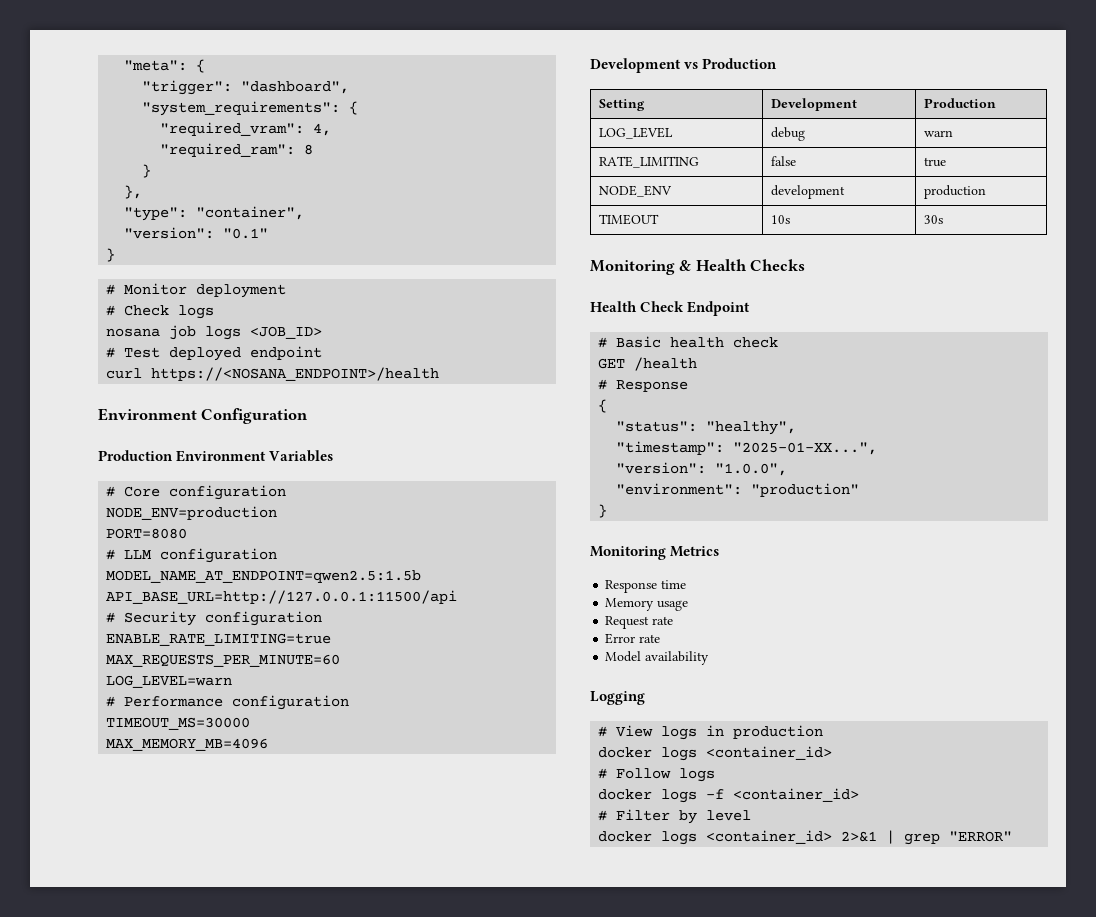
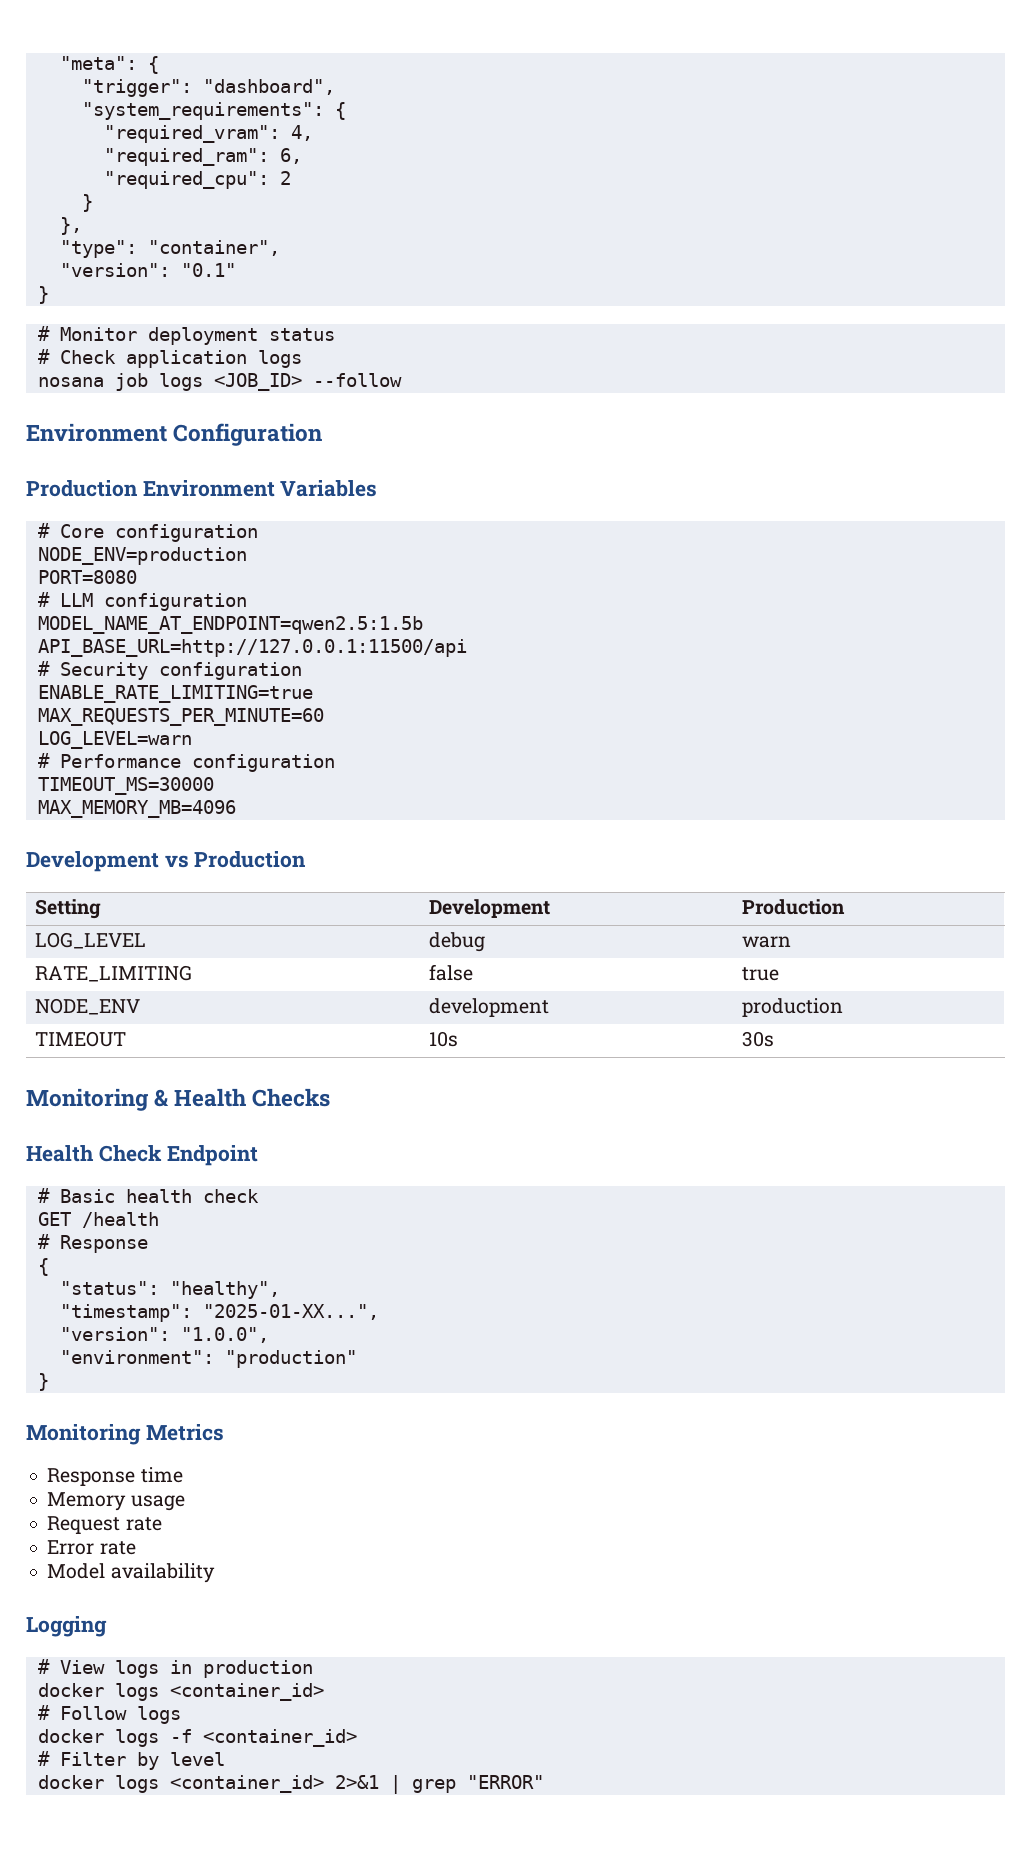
- "required_ram": 8
+ "required_ram": 6,
+ "required_cpu": 2
- # Monitor deployment
+ # Monitor deployment status
- # Check logs
+ # Check application logs
- nosana job logs <JOB_ID>
- # Test deployed endpoint
- curl https://<NOSANA_ENDPOINT>/health
+ nosana job logs <JOB_ID> --follow

